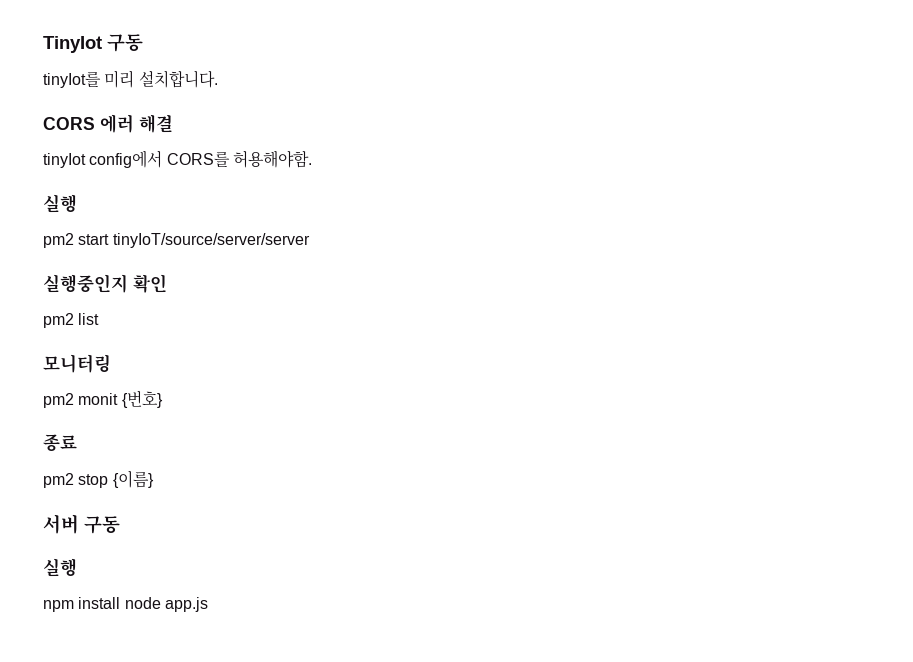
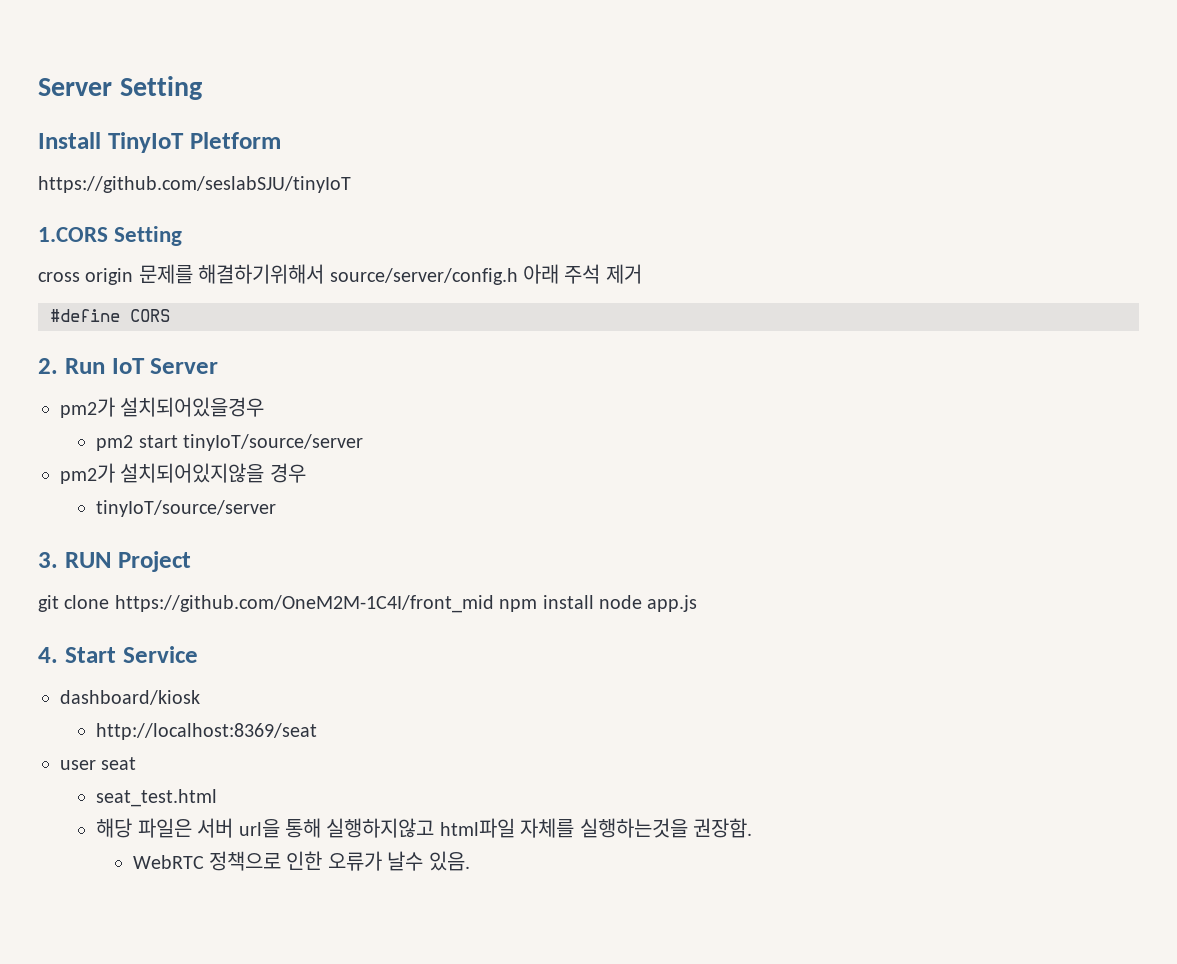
- TinyIot 구동
- tinyIot를 미리 설치합니다.
- CORS 에러 해결
- tinyIot config에서 CORS를 허용해야함.
- 실행
- pm2 start tinyIoT/source/server/server
- 실행중인지 확인
- pm2 list
- 모니터링
- pm2 monit {번호}
- 종료
- pm2 stop {이름}
- 서버 구동
- 실행
- npm install node app.js
+ Server Setting
+ Install TinyIoT Pletform
+ https://github.com/seslabSJU/tinyIoT
+ 1.CORS Setting
+ cross origin 문제를 해결하기위해서 source/server/config.h 아래 주석 제거
+ #define CORS
+ 2. Run IoT Server
+ pm2가 설치되어있을경우
+ pm2 start tinyIoT/source/server
+ pm2가 설치되어있지않을 경우
+ tinyIoT/source/server
+ 3. RUN Project
+ git clone https://github.com/OneM2M-1C4I/front_mid npm install node app.js
+ 4. Start Service
+ dashboard/kiosk
+ http://localhost:8369/seat
+ user seat
+ seat_test.html
+ 해당 파일은 서버 url을 통해 실행하지않고 html파일 자체를 실행하는것을 권장함.
+ WebRTC 정책으로 인한 오류가 날수 있음.

